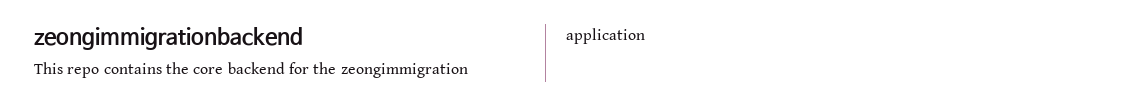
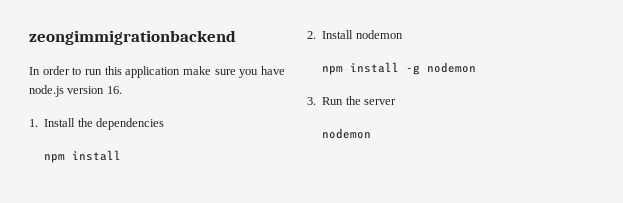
- This repo contains the core backend for the zeongimmigration application
+ In order to run this application make sure you have node.js version 16.
+ 1. Install the dependencies
+ npm install
+ 2. Install nodemon
+ npm install -g nodemon
+ 3. Run the server
+ nodemon

